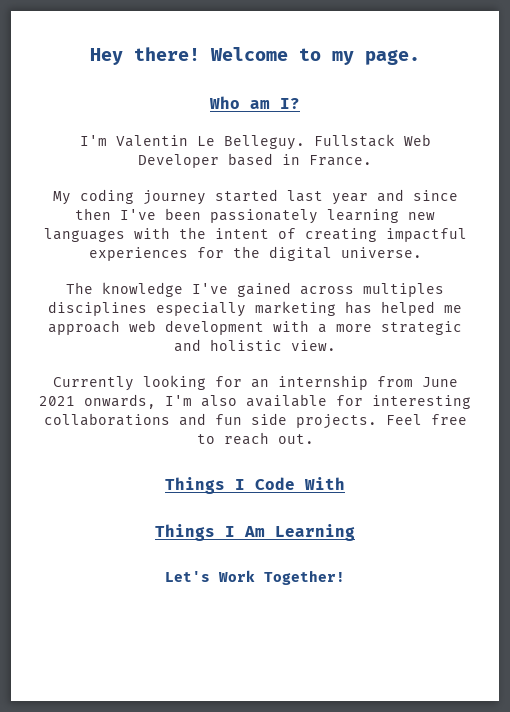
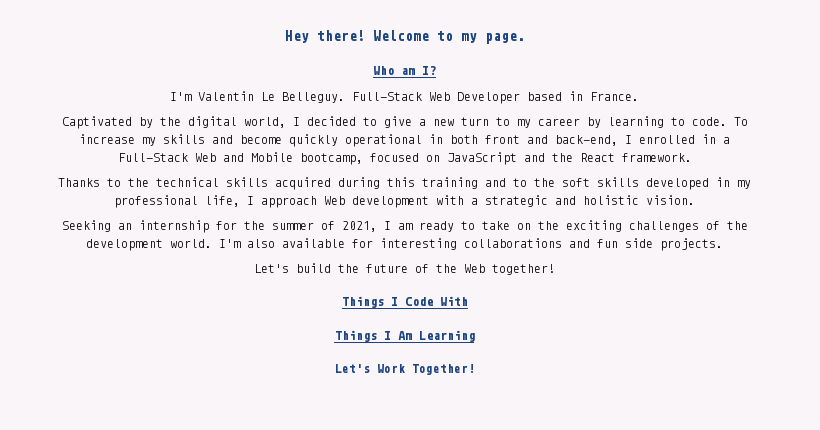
- Fullstack Web Developer based in France.
+ Full-Stack Web Developer based in France.
- My coding journey started last year and since then I've been passionately learning new languages with the intent of creating impactful experiences for the digital universe.
- The knowledge I've gained across multiples disciplines especially marketing has helped me approach web development with a more strategic and holistic view.
- Currently looking for an internship from June 2021 onwards, I'm also available for interesting collaborations and fun side projects. Feel free to reach out.
+ Captivated by the digital world, I decided to give a new turn to my career by learning to code. To increase my skills and become quickly operational in both front and back-end, I enrolled in a Full-Stack Web and Mobile bootcamp, focused on JavaScript and the React framework.
+ Thanks to the technical skills acquired during this training and to the soft skills developed in my professional life, I approach Web development with a strategic and holistic vision.
+ Seeking an internship for the summer of 2021, I am ready to take on the exciting challenges of the development world. I'm also available for interesting collaborations and fun side projects.
+ Let's build the future of the Web together!

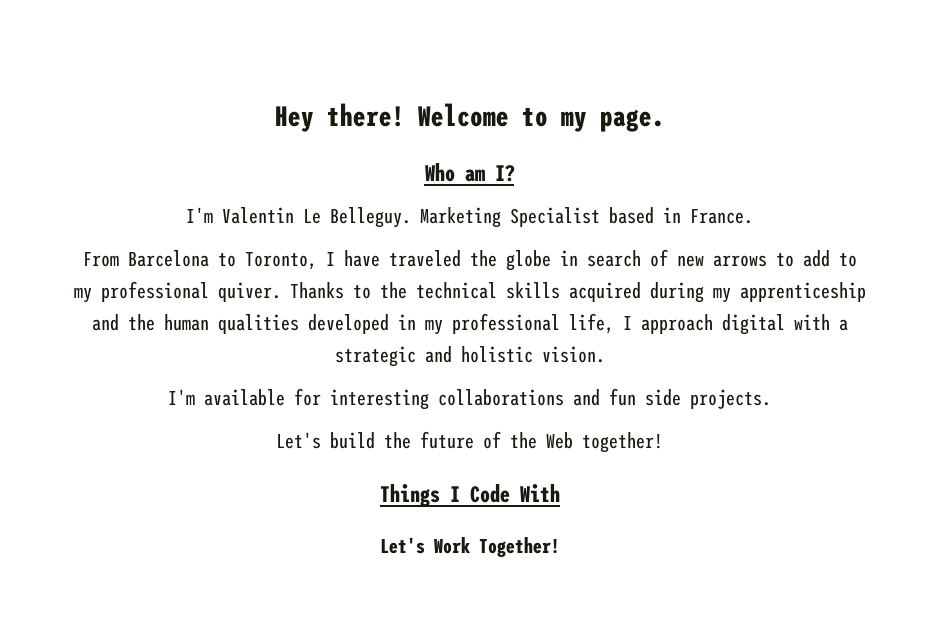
- Full-Stack Web Developer based in France.
+ Marketing Specialist based in France.
- Captivated by the digital world, I decided to give a new turn to my career by learning to code. To increase my skills and become quickly operational in both front and back-end, I enrolled in a Full-Stack Web and Mobile bootcamp, focused on JavaScript and the React framework.
- Thanks to the technical skills acquired during this training and to the soft skills developed in my professional life, I approach Web development with a strategic and holistic vision.
+ From Barcelona to Toronto, I have traveled the globe in search of new arrows to add to my professional quiver. Thanks to the technical skills acquired during my apprenticeship and the human qualities developed in my professional life, I approach digital with a strategic and holistic vision.
- Seeking an internship for the summer of 2021, I am ready to take on the exciting challenges of the development world. I'm also available for interesting collaborations and fun side projects.
+ I'm available for interesting collaborations and fun side projects.
- Things I Am Learning

